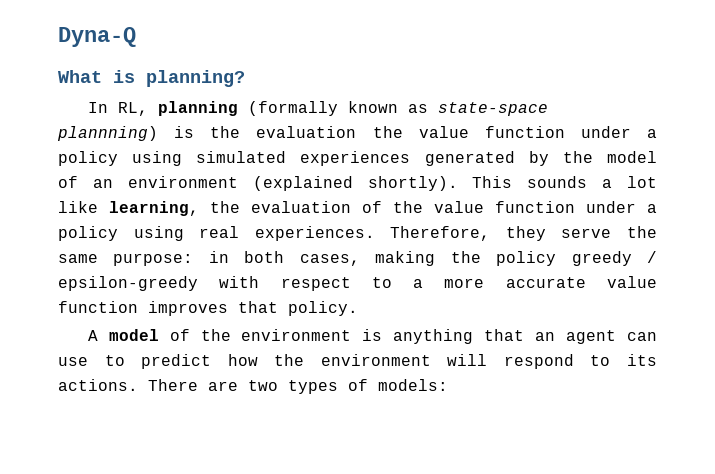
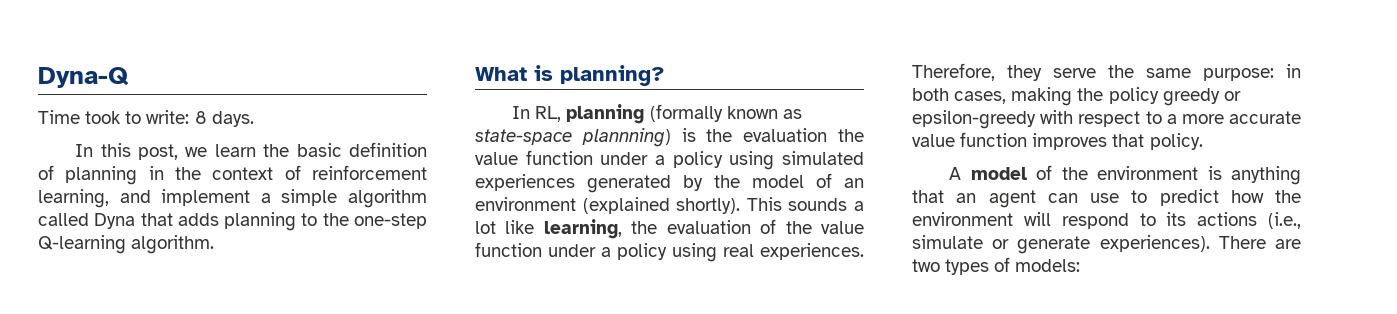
+ Time took to write: 8 days.
+ In this post, we learn the basic definition of planning in the context of reinforcement learning, and implement a simple algorithm called Dyna that adds planning to the one-step Q-learning algorithm.
- Therefore, they serve the same purpose: in both cases, making the policy greedy / epsilon-greedy with respect to a more accurate value function improves that policy.
+ Therefore, they serve the same purpose: in both cases, making the policy greedy or epsilon-greedy with respect to a more accurate value function improves that policy.
- A model of the environment is anything that an agent can use to predict how the environment will respond to its actions.
+ A model of the environment is anything that an agent can use to predict how the environment will respond to its actions (i.e., simulate or generate experiences).

